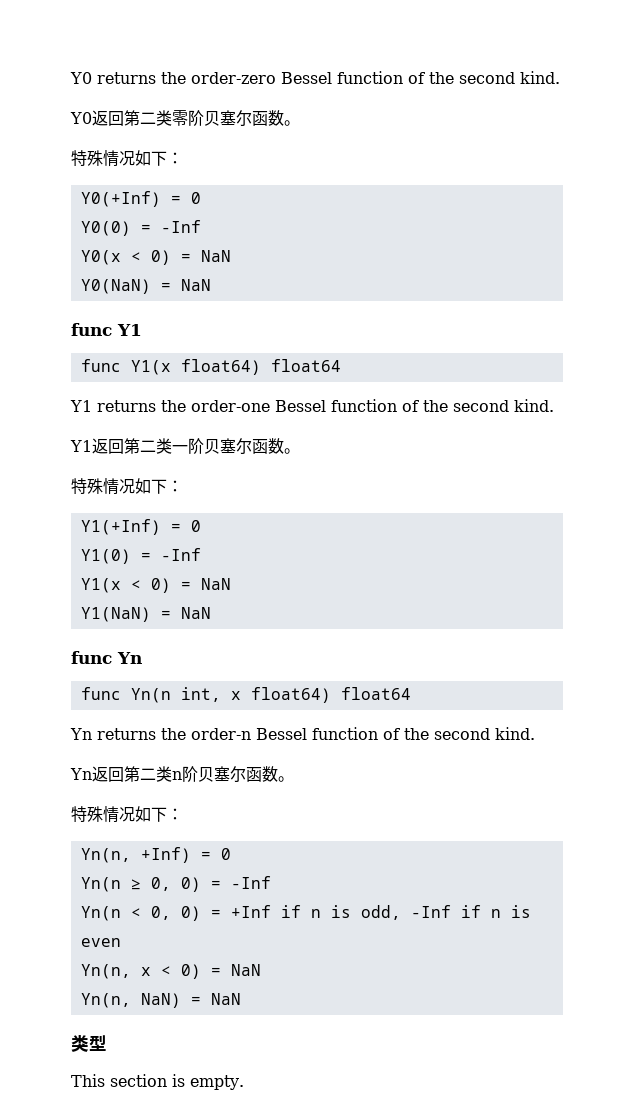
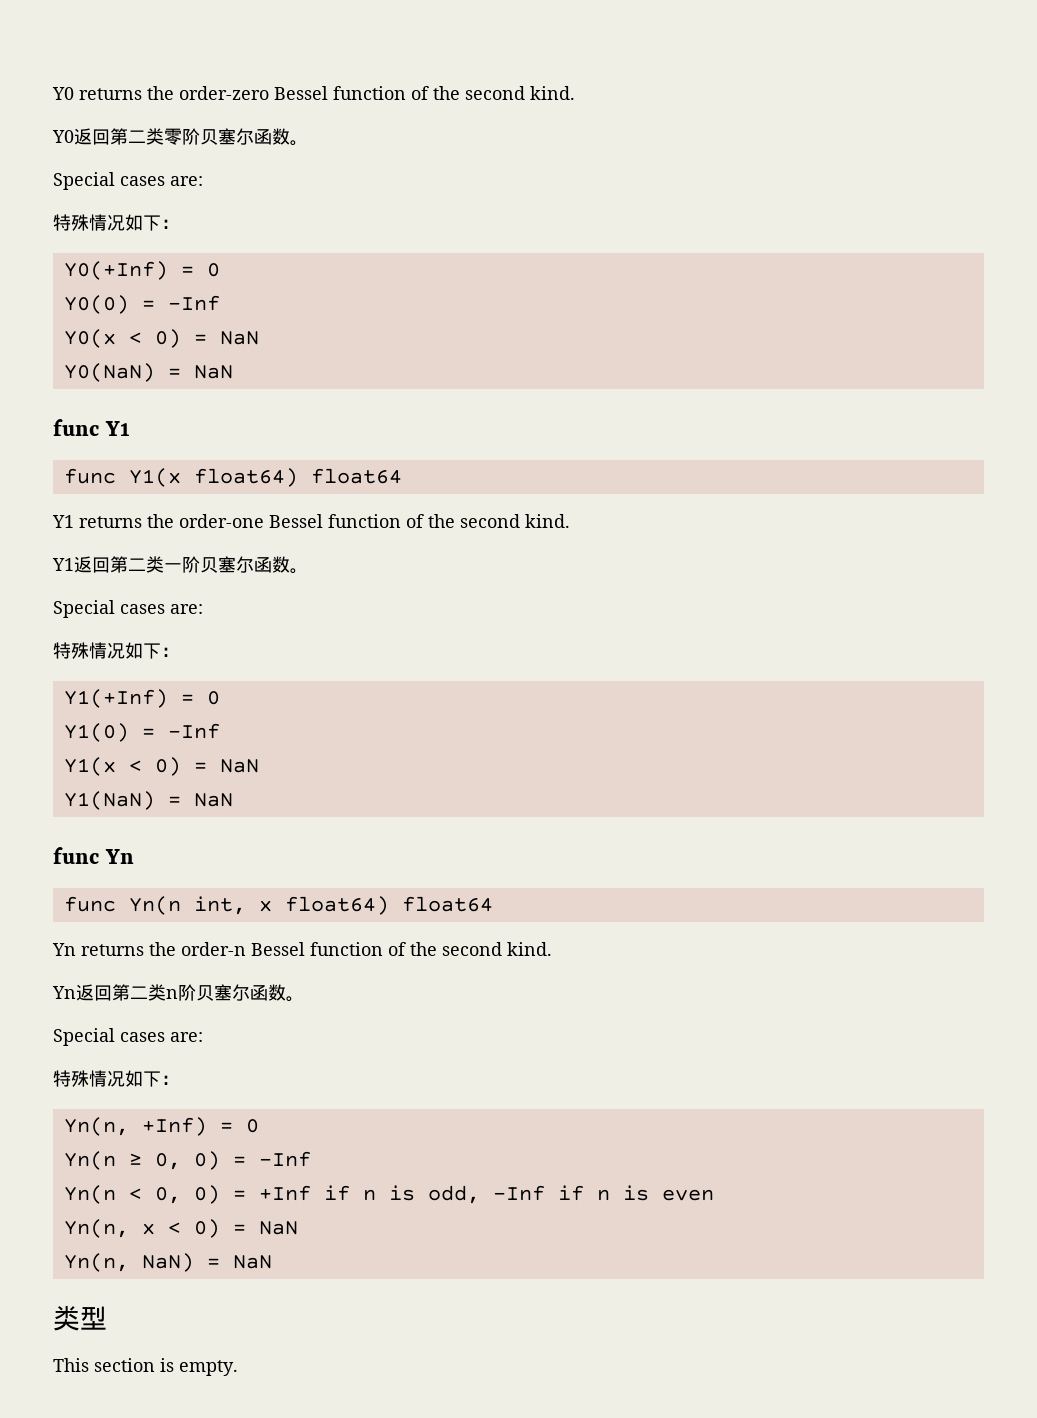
  Y0返回第二类零阶贝塞尔函数。
+ Special cases are:
  Y1返回第二类一阶贝塞尔函数。
+ Special cases are:
  Yn返回第二类n阶贝塞尔函数。
+ Special cases are:

